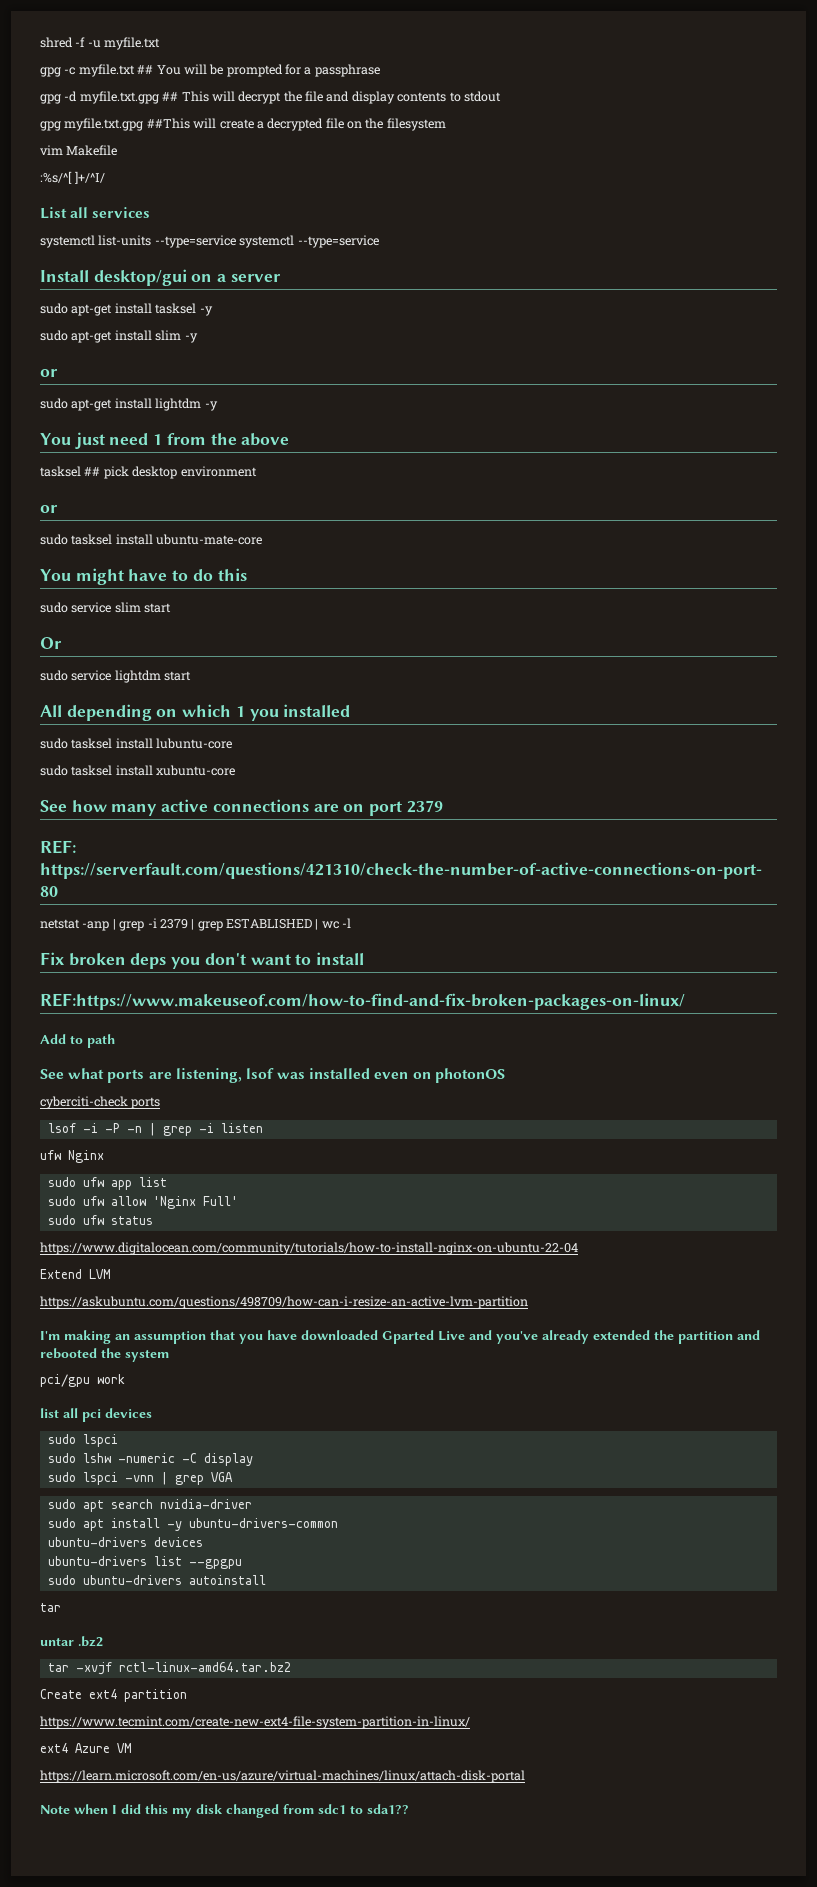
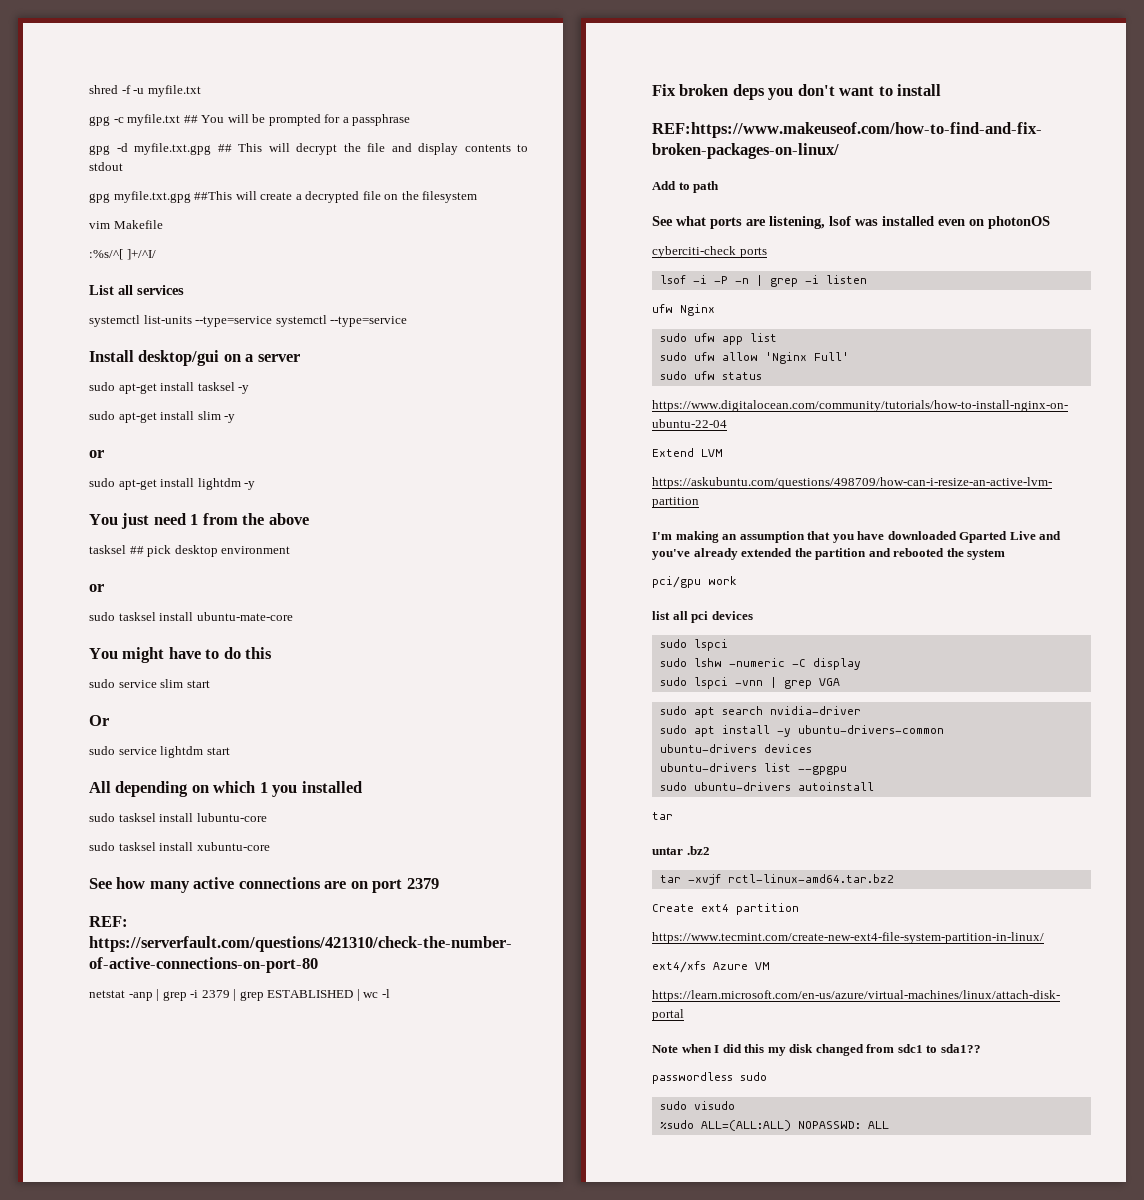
- ext4 Azure VM
+ ext4/xfs Azure VM
+ passwordless sudo
+ sudo visudo
+ %sudo ALL=(ALL:ALL) NOPASSWD: ALL

